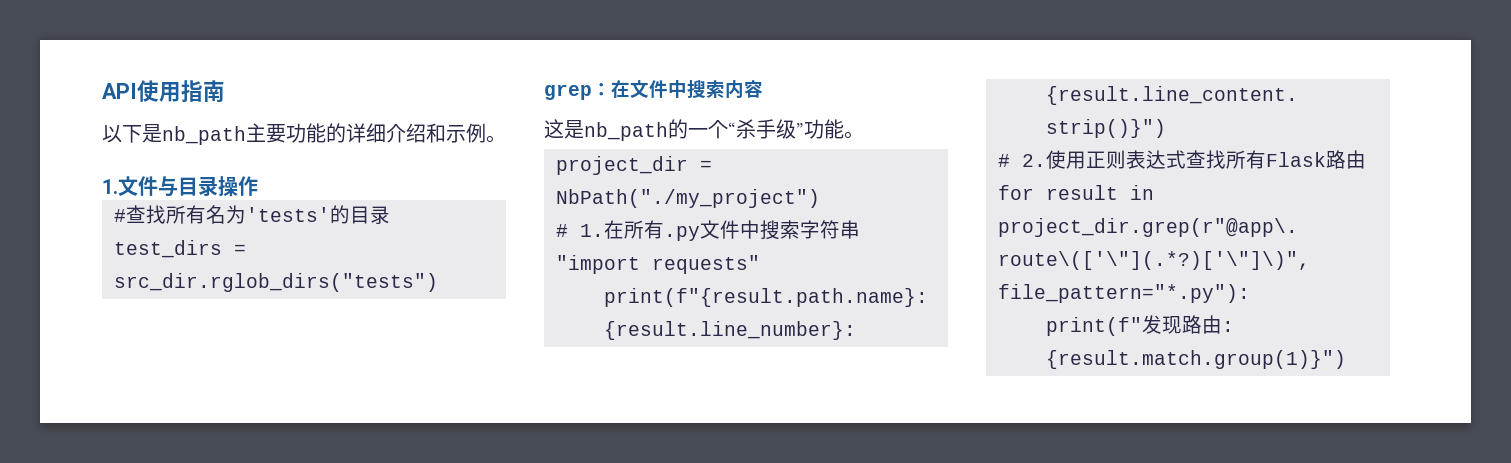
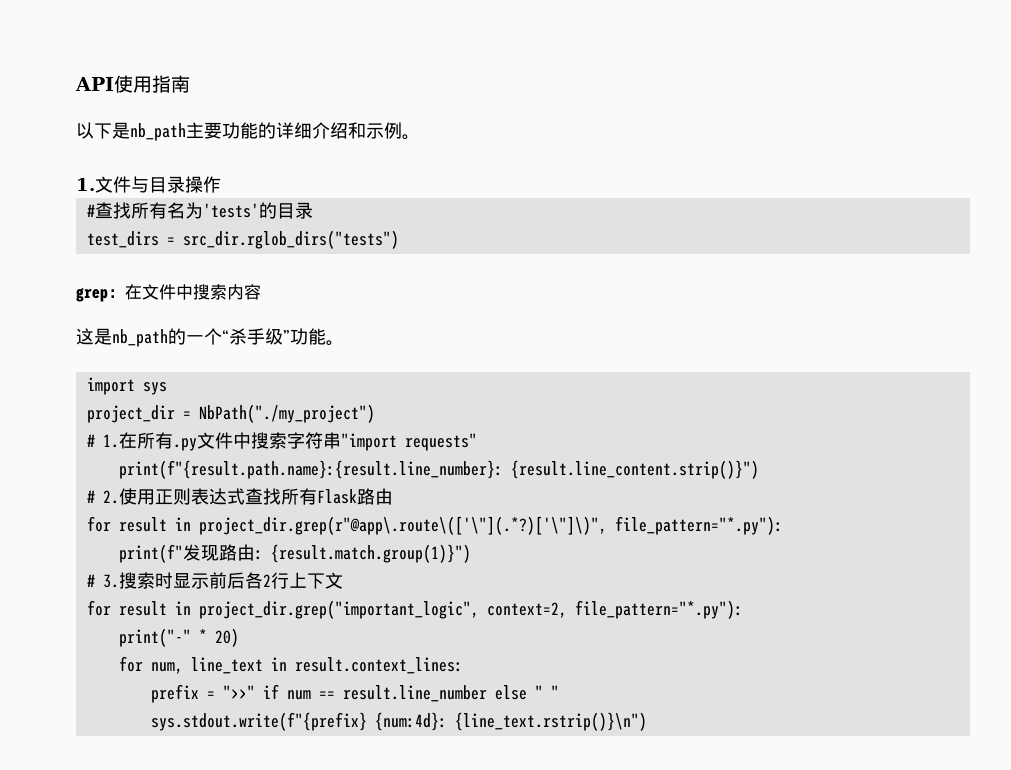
+ import sys
+ # 3.搜索时显示前后各2行上下文
+ for result in project_dir.grep("important_logic", context=2, file_pattern="*.py"):
+ print("-" * 20)
+ for num, line_text in result.context_lines:
+ prefix = ">>" if num == result.line_number else " "
+ sys.stdout.write(f"{prefix} {num:4d}: {line_text.rstrip()}\n")

